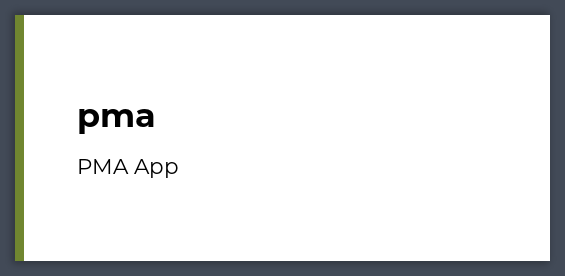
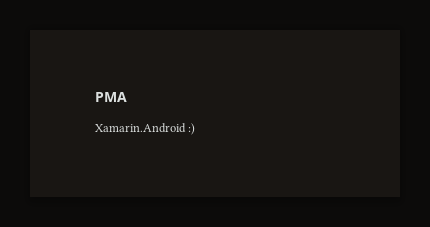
- pma
- PMA App
+ PMA
+ Xamarin.Android :)

